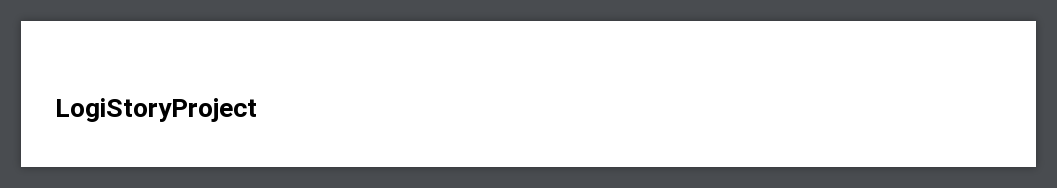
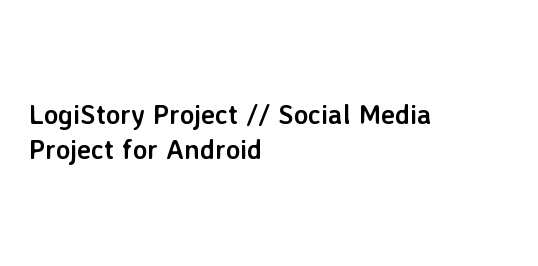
- LogiStoryProject
+ LogiStory Project // Social Media Project for Android

